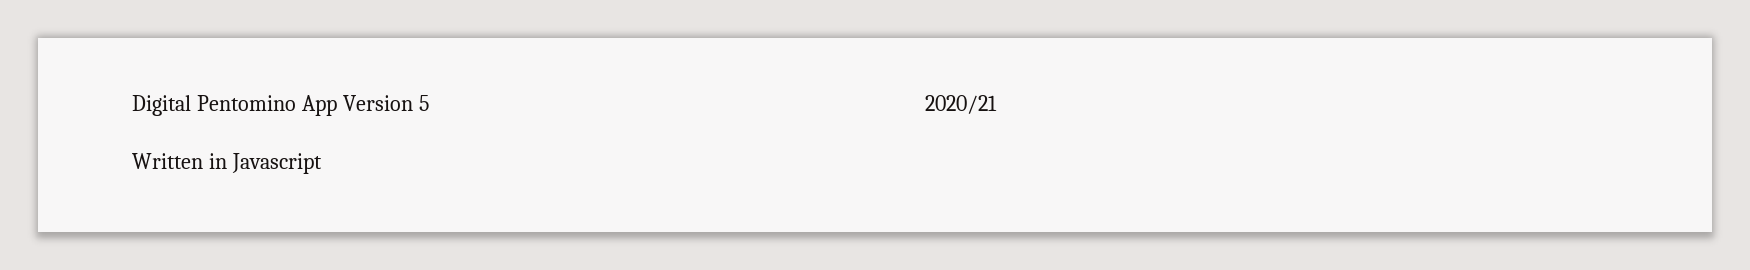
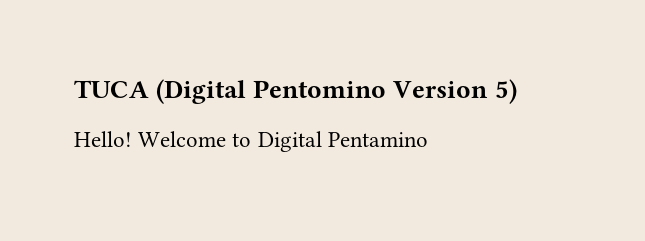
- Digital Pentomino App Version 5
- Written in Javascript
- 2020/21
+ TUCA (Digital Pentomino Version 5)
+ Hello! Welcome to Digital Pentamino

